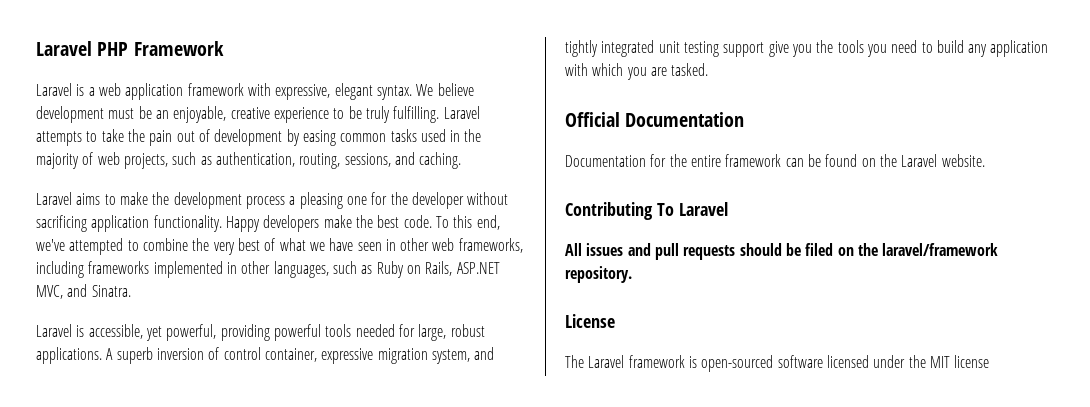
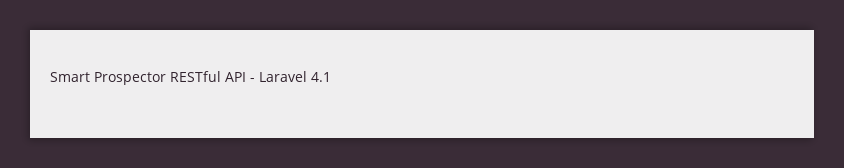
- Laravel PHP Framework
- Laravel is a web application framework with expressive, elegant syntax. We believe development must be an enjoyable, creative experience to be truly fulfilling. Laravel attempts to take the pain out of development by easing common tasks used in the majority of web projects, such as authentication, routing, sessions, and caching.
- Laravel aims to make the development process a pleasing one for the developer without sacrificing application functionality. Happy developers make the best code. To this end, we've attempted to combine the very best of what we have seen in other web frameworks, including frameworks implemented in other languages, such as Ruby on Rails, ASP.NET MVC, and Sinatra.
- Laravel is accessible, yet powerful, providing powerful tools needed for large, robust applications. A superb inversion of control container, expressive migration system, and tightly integrated unit testing support give you the tools you need to build any application with which you are tasked.
- Official Documentation
- Documentation for the entire framework can be found on the Laravel website.
- Contributing To Laravel
- All issues and pull requests should be filed on the laravel/framework repository.
- License
- The Laravel framework is open-sourced software licensed under the MIT license
+ Smart Prospector RESTful API - Laravel 4.1

